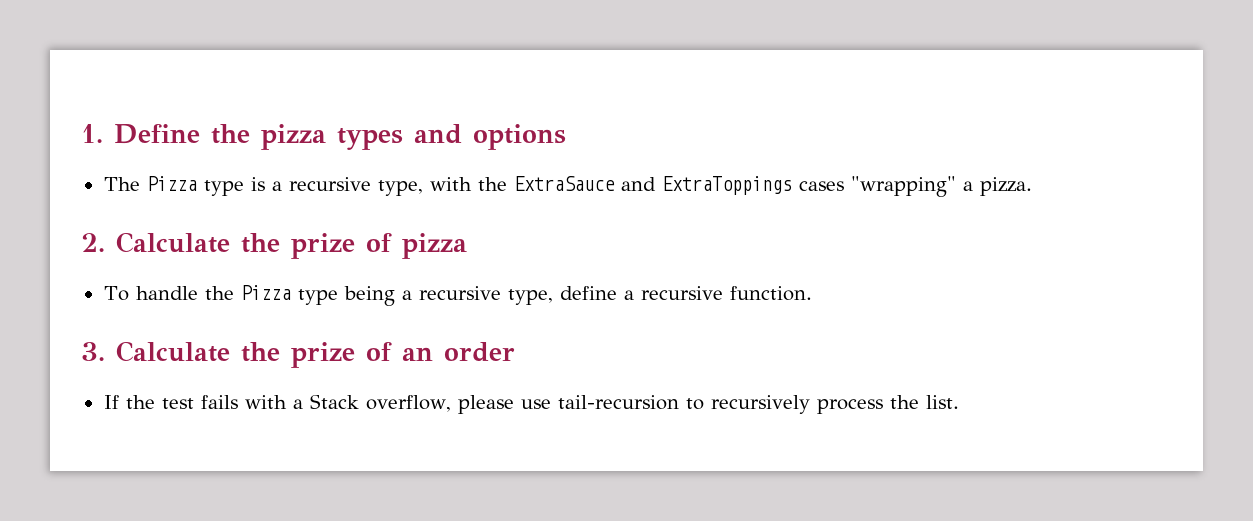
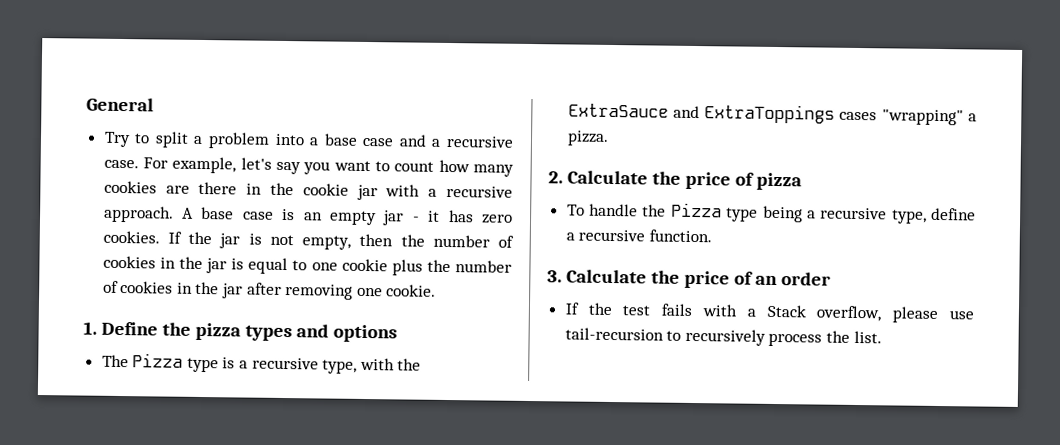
+ General
+ Try to split a problem into a base case and a recursive case. For example, let's say you want to count how many cookies are there in the cookie jar with a recursive approach. A base case is an empty jar - it has zero cookies. If the jar is not empty, then the number of cookies in the jar is equal to one cookie plus the number of cookies in the jar after removing one cookie.
- 2. Calculate the prize of pizza
+ 2. Calculate the price of pizza
- 3. Calculate the prize of an order
+ 3. Calculate the price of an order

